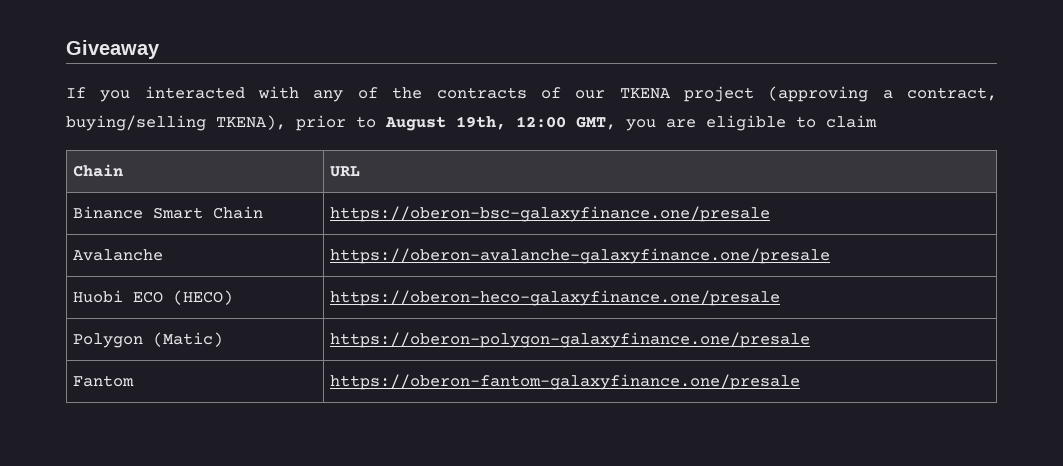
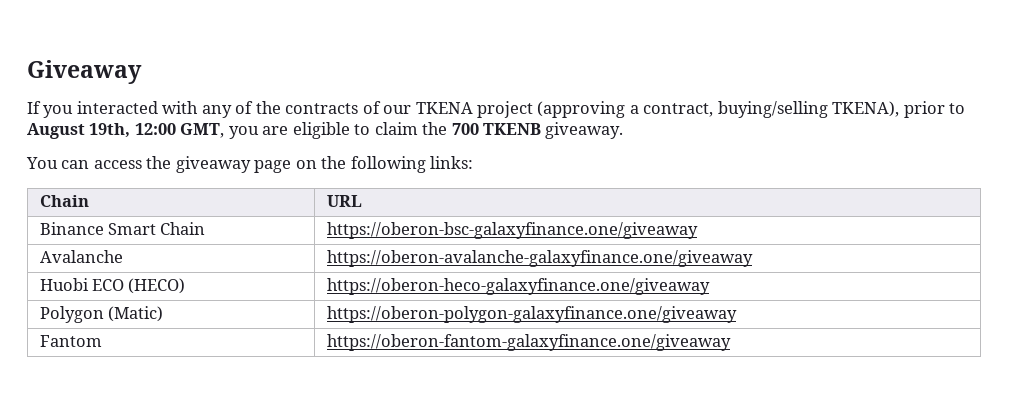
- If you interacted with any of the contracts of our TKENA project (approving a contract, buying/selling TKENA), prior to August 19th, 12:00 GMT, you are eligible to claim
+ If you interacted with any of the contracts of our TKENA project (approving a contract, buying/selling TKENA), prior to August 19th, 12:00 GMT, you are eligible to claim the 700 TKENB giveaway.
+ You can access the giveaway page on the following links:
- Binance Smart Chain | https://oberon-bsc-galaxyfinance.one/presale
+ Binance Smart Chain | https://oberon-bsc-galaxyfinance.one/giveaway
- Avalanche | https://oberon-avalanche-galaxyfinance.one/presale
+ Avalanche | https://oberon-avalanche-galaxyfinance.one/giveaway
- Huobi ECO (HECO) | https://oberon-heco-galaxyfinance.one/presale
+ Huobi ECO (HECO) | https://oberon-heco-galaxyfinance.one/giveaway
- Polygon (Matic) | https://oberon-polygon-galaxyfinance.one/presale
+ Polygon (Matic) | https://oberon-polygon-galaxyfinance.one/giveaway
- Fantom | https://oberon-fantom-galaxyfinance.one/presale
+ Fantom | https://oberon-fantom-galaxyfinance.one/giveaway

